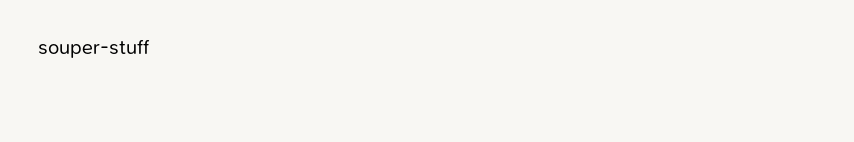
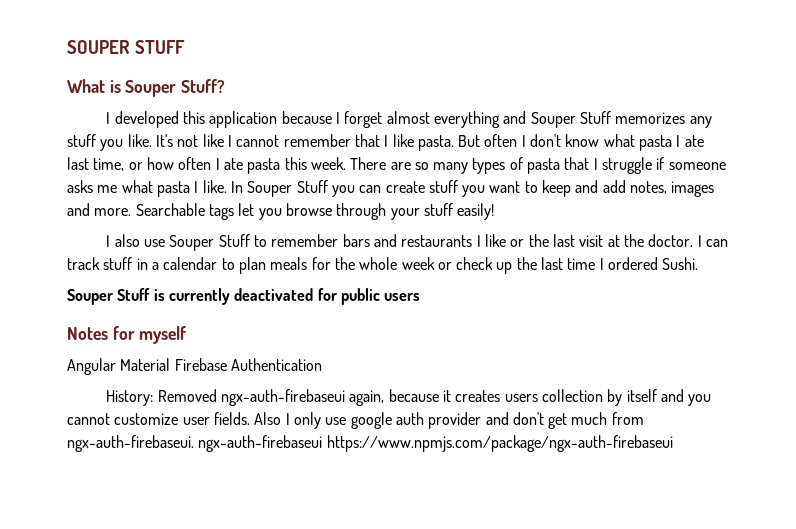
- souper-stuff
+ SOUPER STUFF
+ What is Souper Stuff?
+ I developed this application because I forget almost everything and Souper Stuff memorizes any stuff you like. It's not like I cannot remember that I like pasta. But often I don't know what pasta I ate last time, or how often I ate pasta this week. There are so many types of pasta that I struggle if someone asks me what pasta I like. In Souper Stuff you can create stuff you want to keep and add notes, images and more. Searchable tags let you browse through your stuff easily!
+ I also use Souper Stuff to remember bars and restaurants I like or the last visit at the doctor. I can track stuff in a calendar to plan meals for the whole week or check up the last time I ordered Sushi.
+ Souper Stuff is currently deactivated for public users
+ Notes for myself
+ Angular Material Firebase Authentication
+ History: Removed ngx-auth-firebaseui again, because it creates users collection by itself and you cannot customize user fields. Also I only use google auth provider and don't get much from ngx-auth-firebaseui. ngx-auth-firebaseui https://www.npmjs.com/package/ngx-auth-firebaseui

